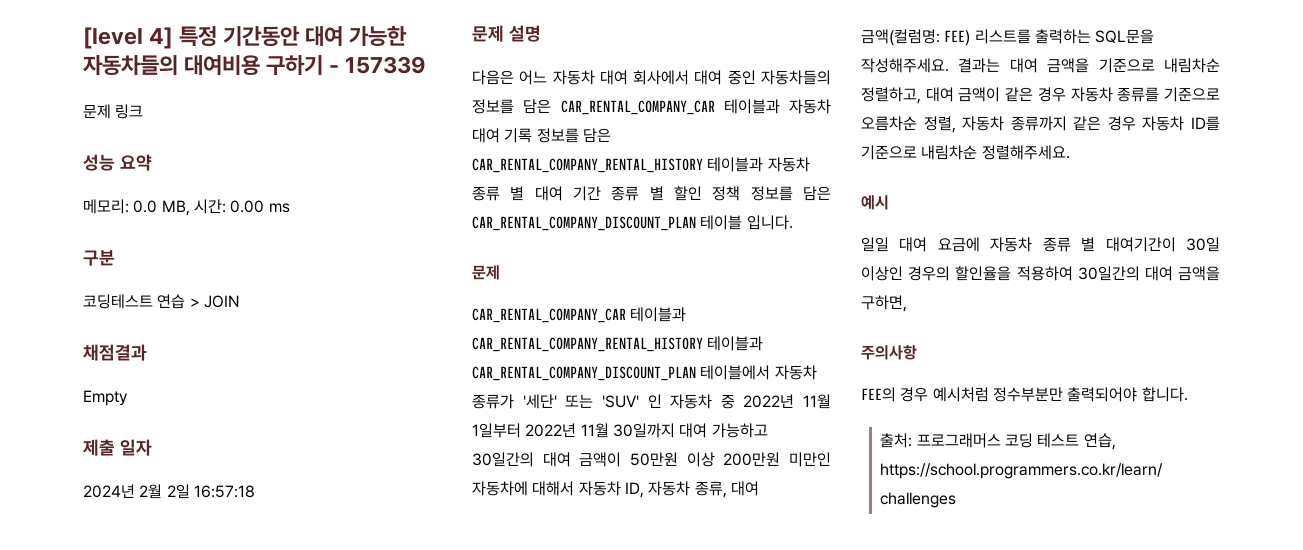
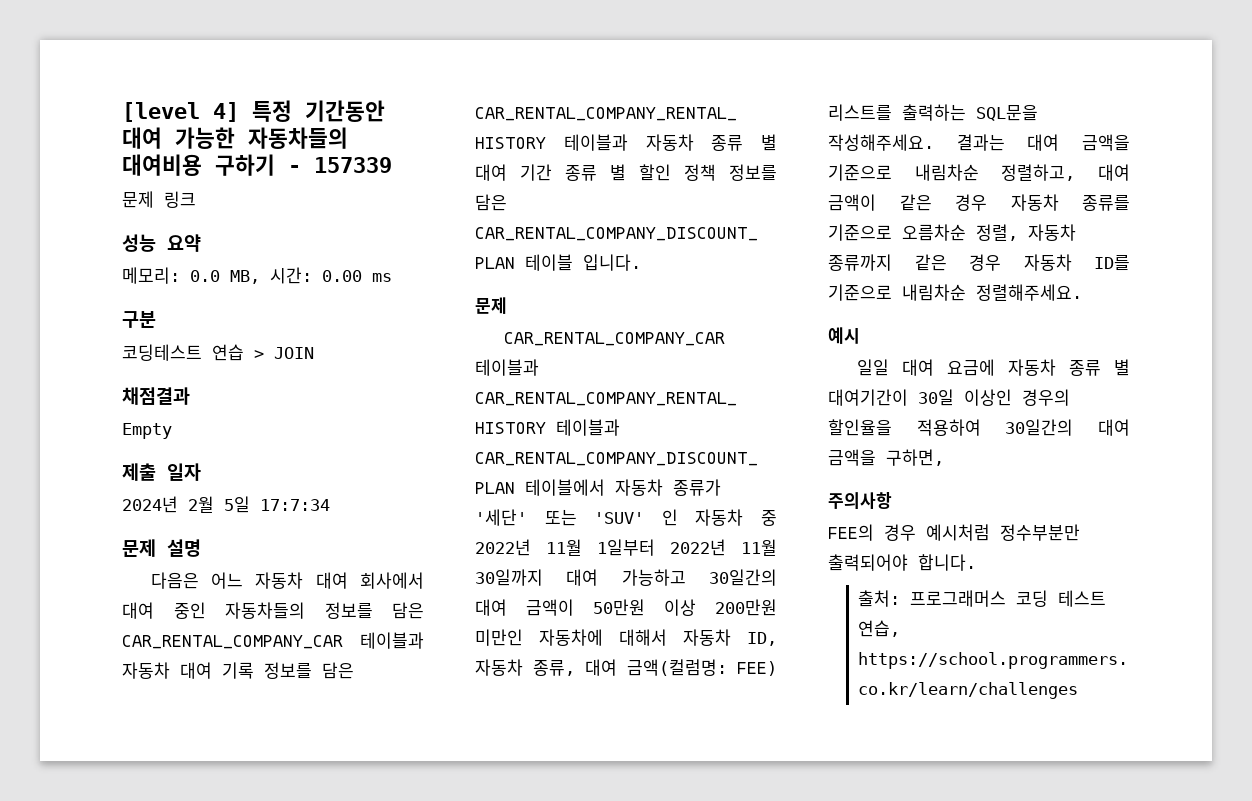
- 2024년 2월 2일 16:57:18
+ 2024년 2월 5일 17:7:34

